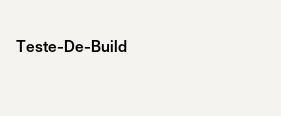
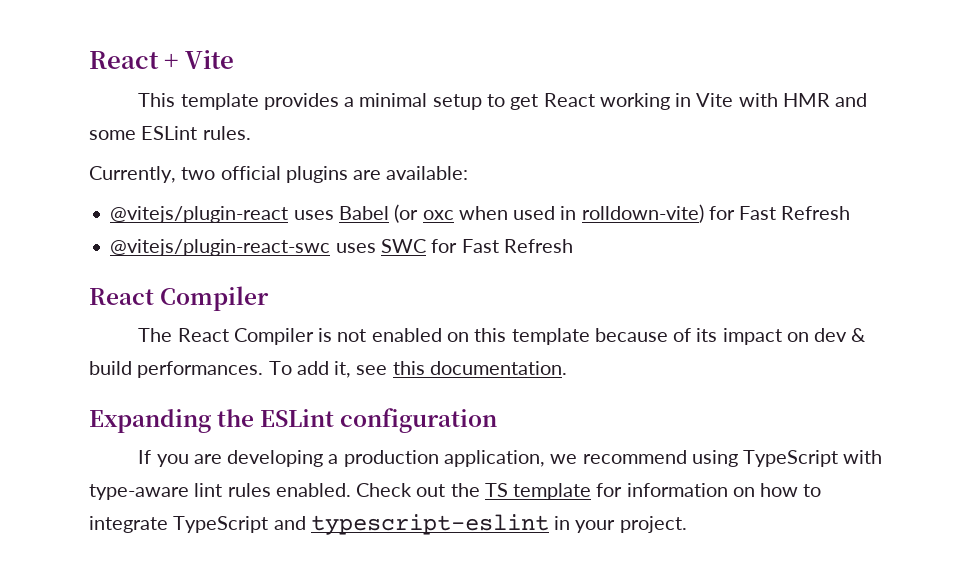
- Teste-De-Build
+ React + Vite
+ This template provides a minimal setup to get React working in Vite with HMR and some ESLint rules.
+ Currently, two official plugins are available:
+ @vitejs/plugin-react uses Babel (or oxc when used in rolldown-vite) for Fast Refresh
+ @vitejs/plugin-react-swc uses SWC for Fast Refresh
+ React Compiler
+ The React Compiler is not enabled on this template because of its impact on dev & build performances. To add it, see this documentation.
+ Expanding the ESLint configuration
+ If you are developing a production application, we recommend using TypeScript with type-aware lint rules enabled. Check out the TS template for information on how to integrate TypeScript and typescript-eslint in your project.

